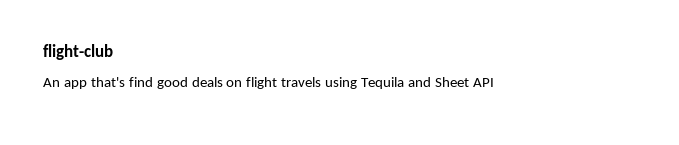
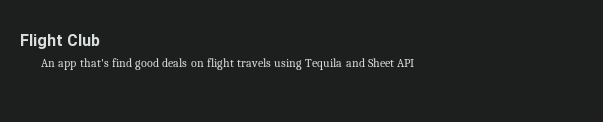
- flight-club
+ Flight Club

